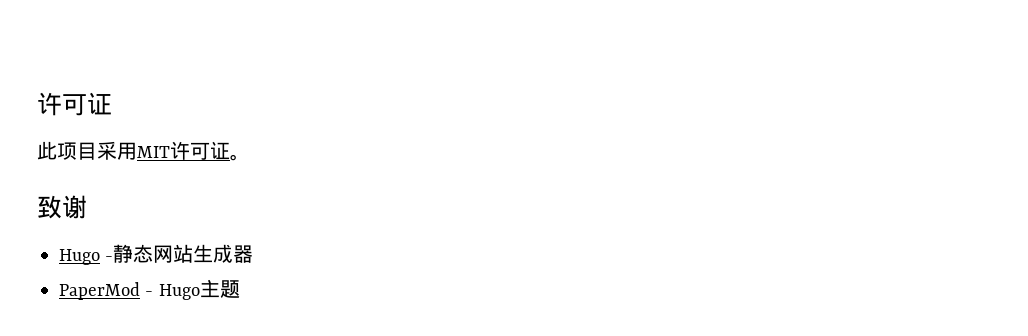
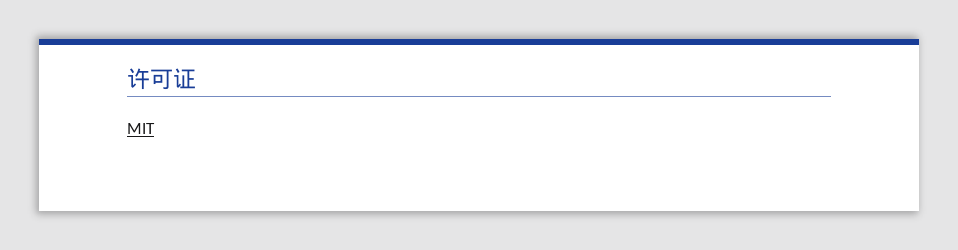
- 此项目采用MIT许可证。
- 致谢
- Hugo -静态网站生成器
- PaperMod - Hugo主题
+ MIT

